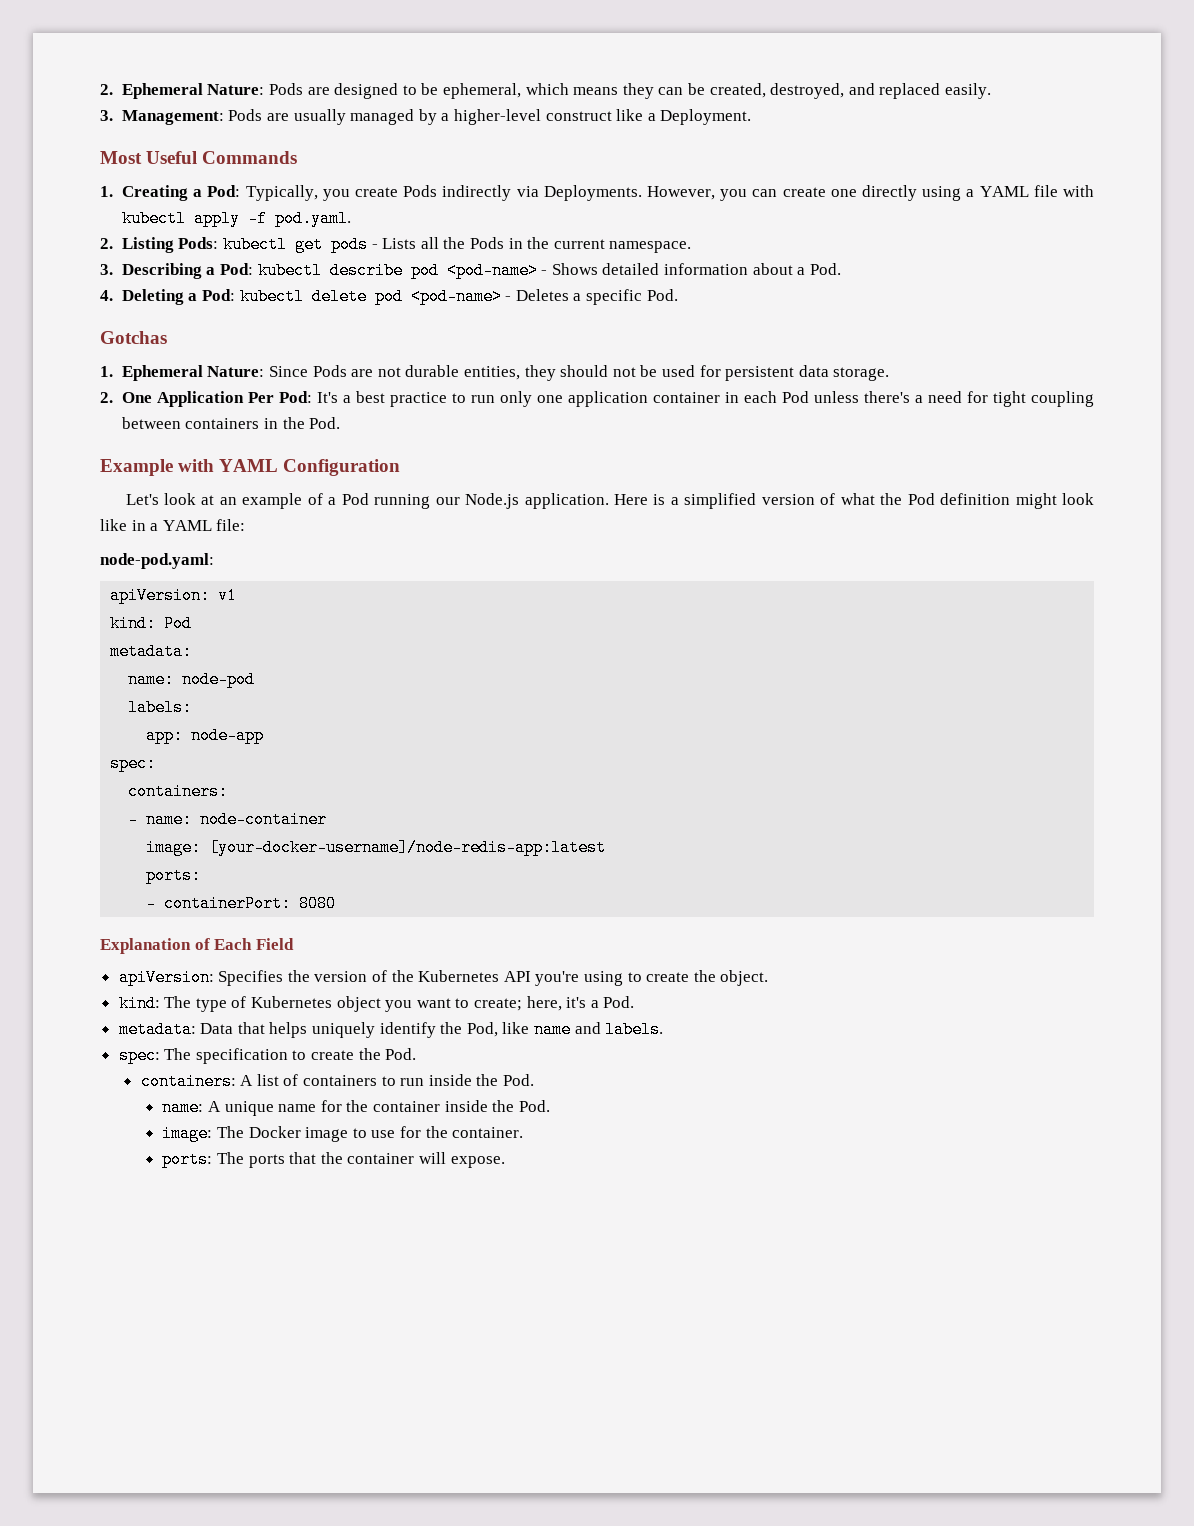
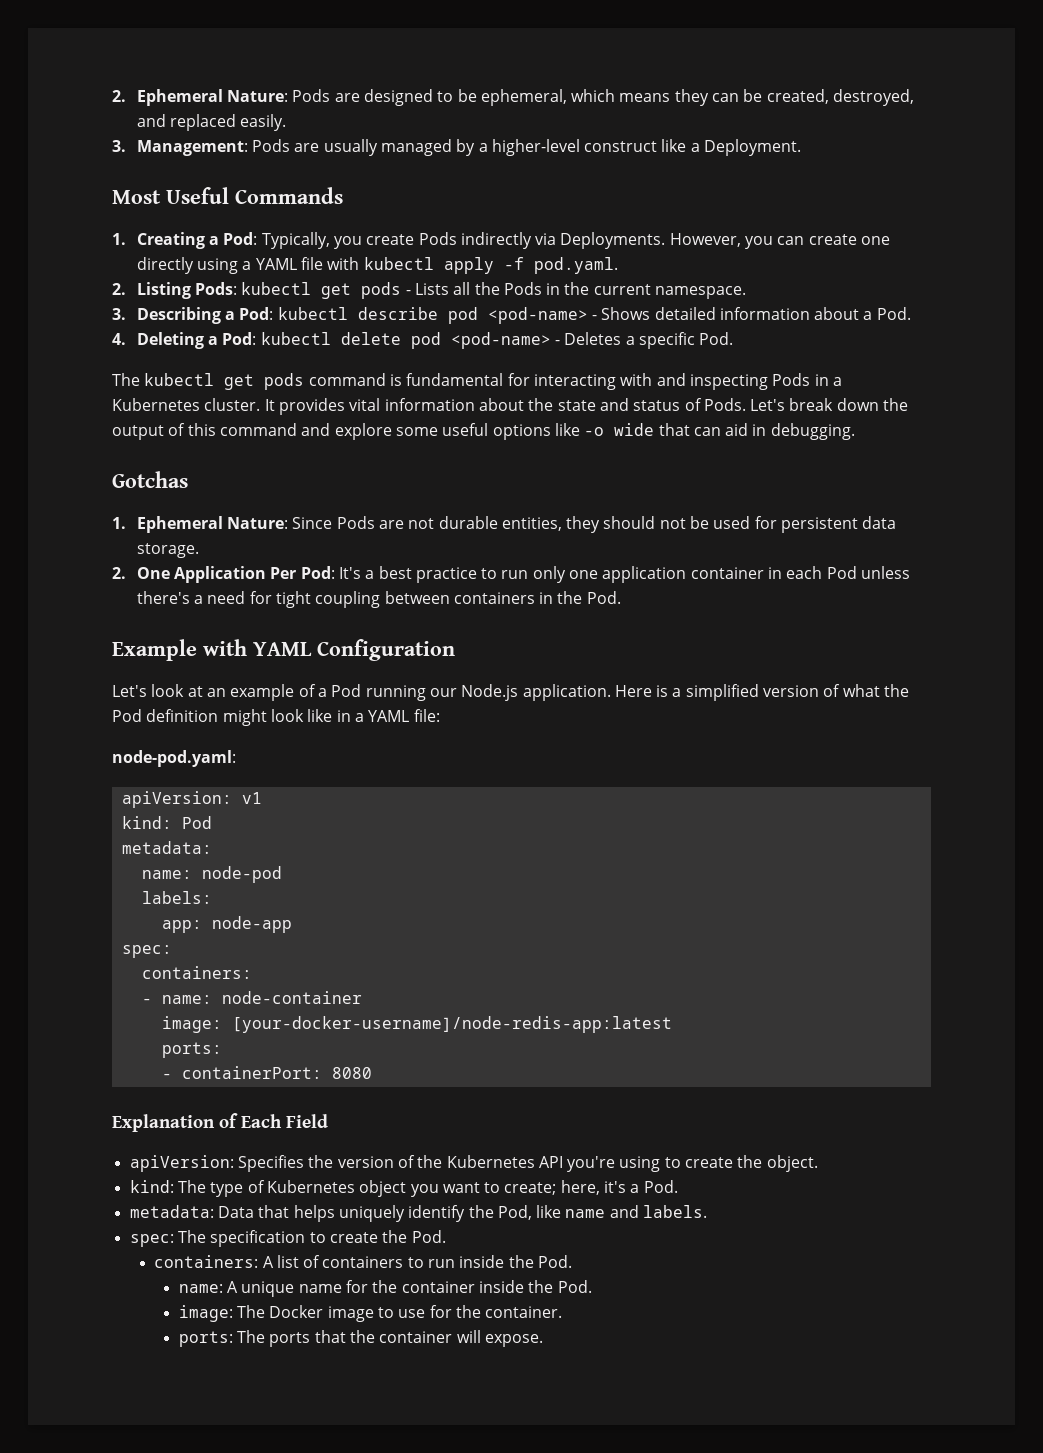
+ The kubectl get pods command is fundamental for interacting with and inspecting Pods in a Kubernetes cluster. It provides vital information about the state and status of Pods. Let's break down the output of this command and explore some useful options like -o wide that can aid in debugging.

